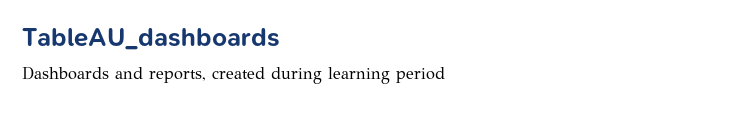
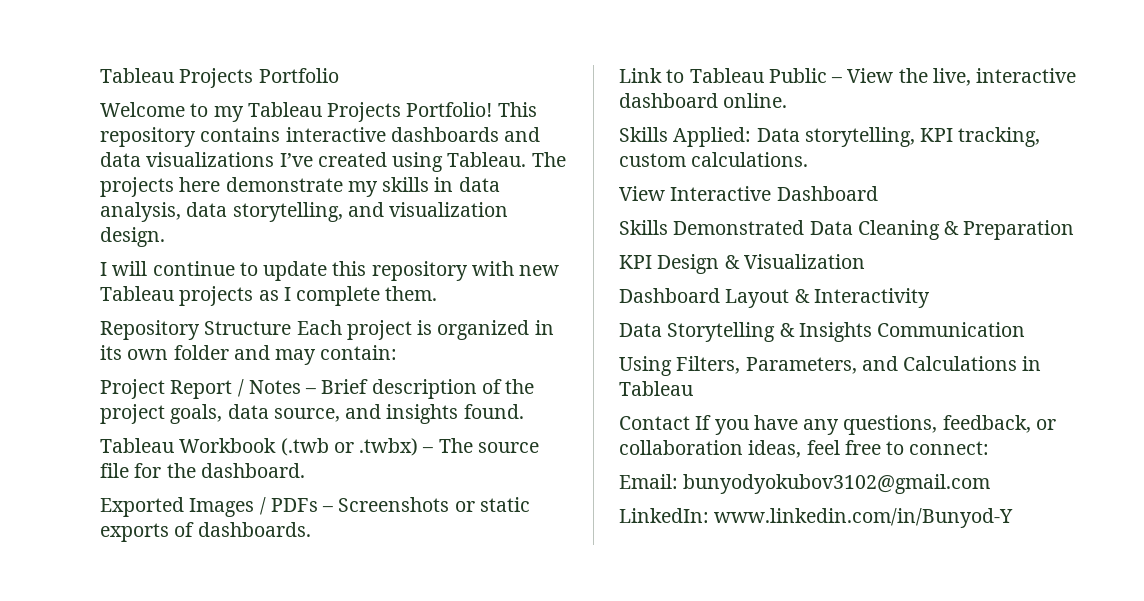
- TableAU_dashboards
- Dashboards and reports, created during learning period
+ Tableau Projects Portfolio
+ Welcome to my Tableau Projects Portfolio! This repository contains interactive dashboards and data visualizations I’ve created using Tableau. The projects here demonstrate my skills in data analysis, data storytelling, and visualization design.
+ I will continue to update this repository with new Tableau projects as I complete them.
+ Repository Structure Each project is organized in its own folder and may contain:
+ Project Report / Notes – Brief description of the project goals, data source, and insights found.
+ Tableau Workbook (.twb or .twbx) – The source file for the dashboard.
+ Exported Images / PDFs – Screenshots or static exports of dashboards.
+ Link to Tableau Public – View the live, interactive dashboard online.
+ Skills Applied: Data storytelling, KPI tracking, custom calculations.
+ View Interactive Dashboard
+ Skills Demonstrated Data Cleaning & Preparation
+ KPI Design & Visualization
+ Dashboard Layout & Interactivity
+ Data Storytelling & Insights Communication
+ Using Filters, Parameters, and Calculations in Tableau
+ Contact If you have any questions, feedback, or collaboration ideas, feel free to connect:
+ Email: bunyodyokubov3102@gmail.com
+ LinkedIn: www.linkedin.com/in/Bunyod-Y

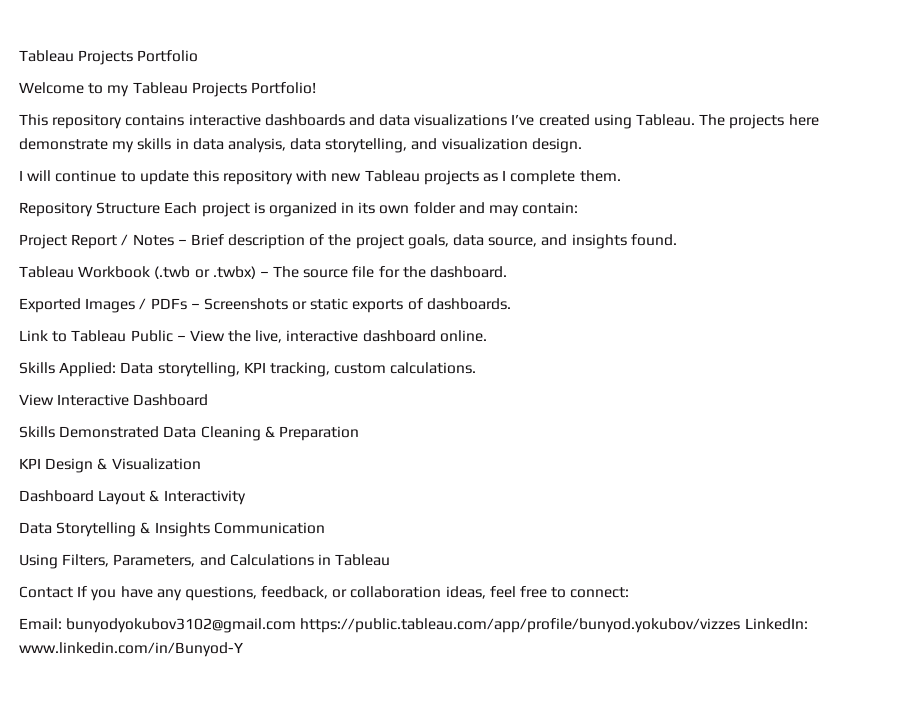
- Welcome to my Tableau Projects Portfolio! This repository contains interactive dashboards and data visualizations I’ve created using Tableau.
+ Welcome to my Tableau Projects Portfolio!
+ This repository contains interactive dashboards and data visualizations I’ve created using Tableau.
- Email: bunyodyokubov3102@gmail.com
- LinkedIn: www.linkedin.com/in/Bunyod-Y
+ Email: bunyodyokubov3102@gmail.com https://public.tableau.com/app/profile/bunyod.yokubov/vizzes LinkedIn: www.linkedin.com/in/Bunyod-Y

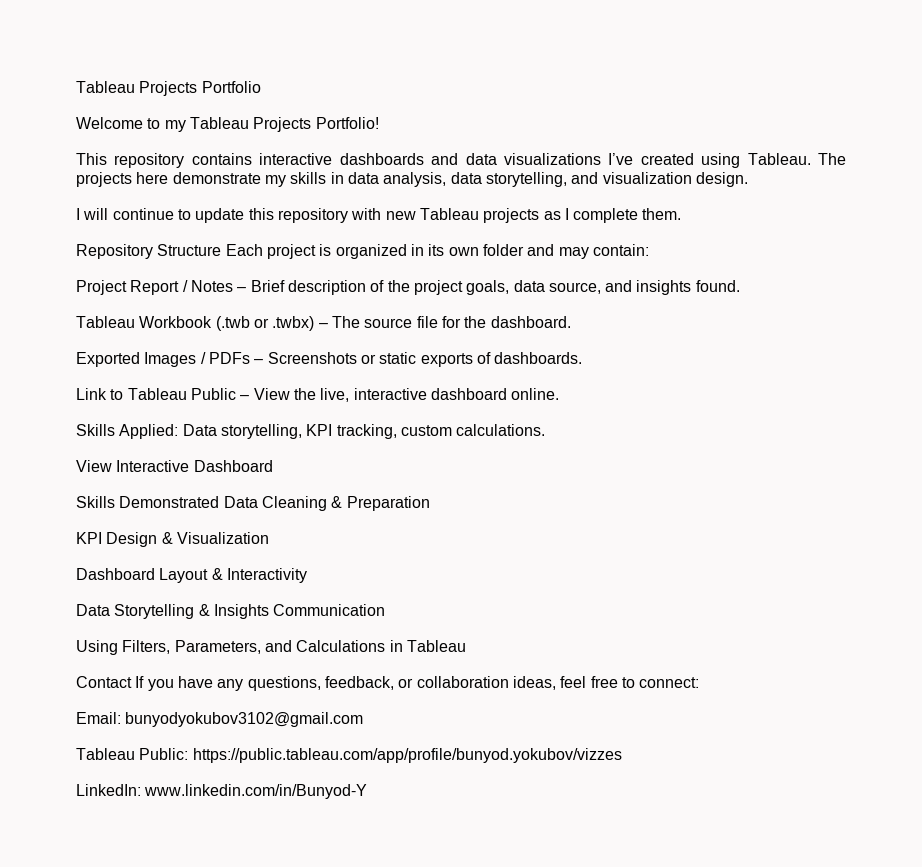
- Email: bunyodyokubov3102@gmail.com https://public.tableau.com/app/profile/bunyod.yokubov/vizzes LinkedIn: www.linkedin.com/in/Bunyod-Y
+ Email: bunyodyokubov3102@gmail.com
+ Tableau Public: https://public.tableau.com/app/profile/bunyod.yokubov/vizzes
+ LinkedIn: www.linkedin.com/in/Bunyod-Y

